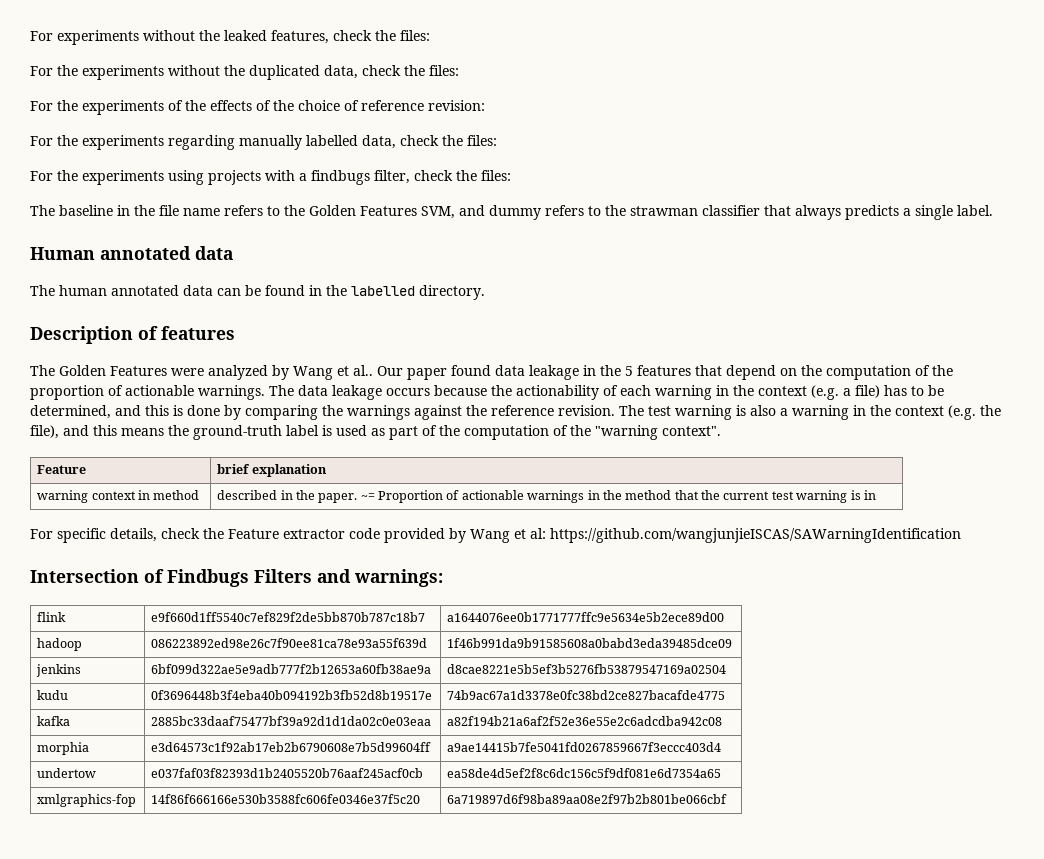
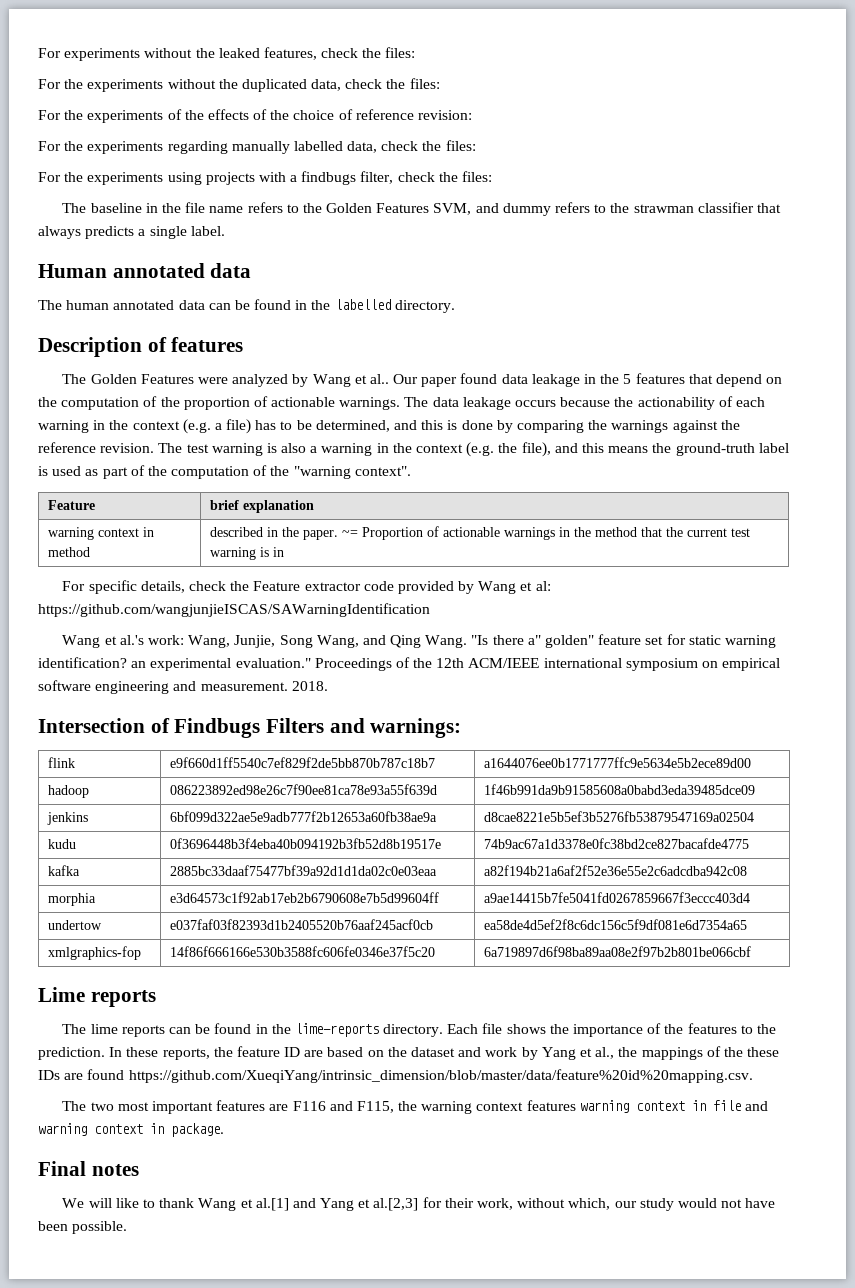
+ Wang et al.'s work: Wang, Junjie, Song Wang, and Qing Wang. "Is there a" golden" feature set for static warning identification? an experimental evaluation." Proceedings of the 12th ACM/IEEE international symposium on empirical software engineering and measurement. 2018.
+ Lime reports
+ The lime reports can be found in the lime-reports directory. Each file shows the importance of the features to the prediction. In these reports, the feature ID are based on the dataset and work by Yang et al., the mappings of the these IDs are found https://github.com/XueqiYang/intrinsic_dimension/blob/master/data/feature%20id%20mapping.csv.
+ The two most important features are F116 and F115, the warning context features warning context in file and warning context in package.
+ Final notes
+ We will like to thank Wang et al.[1] and Yang et al.[2,3] for their work, without which, our study would not have been possible.

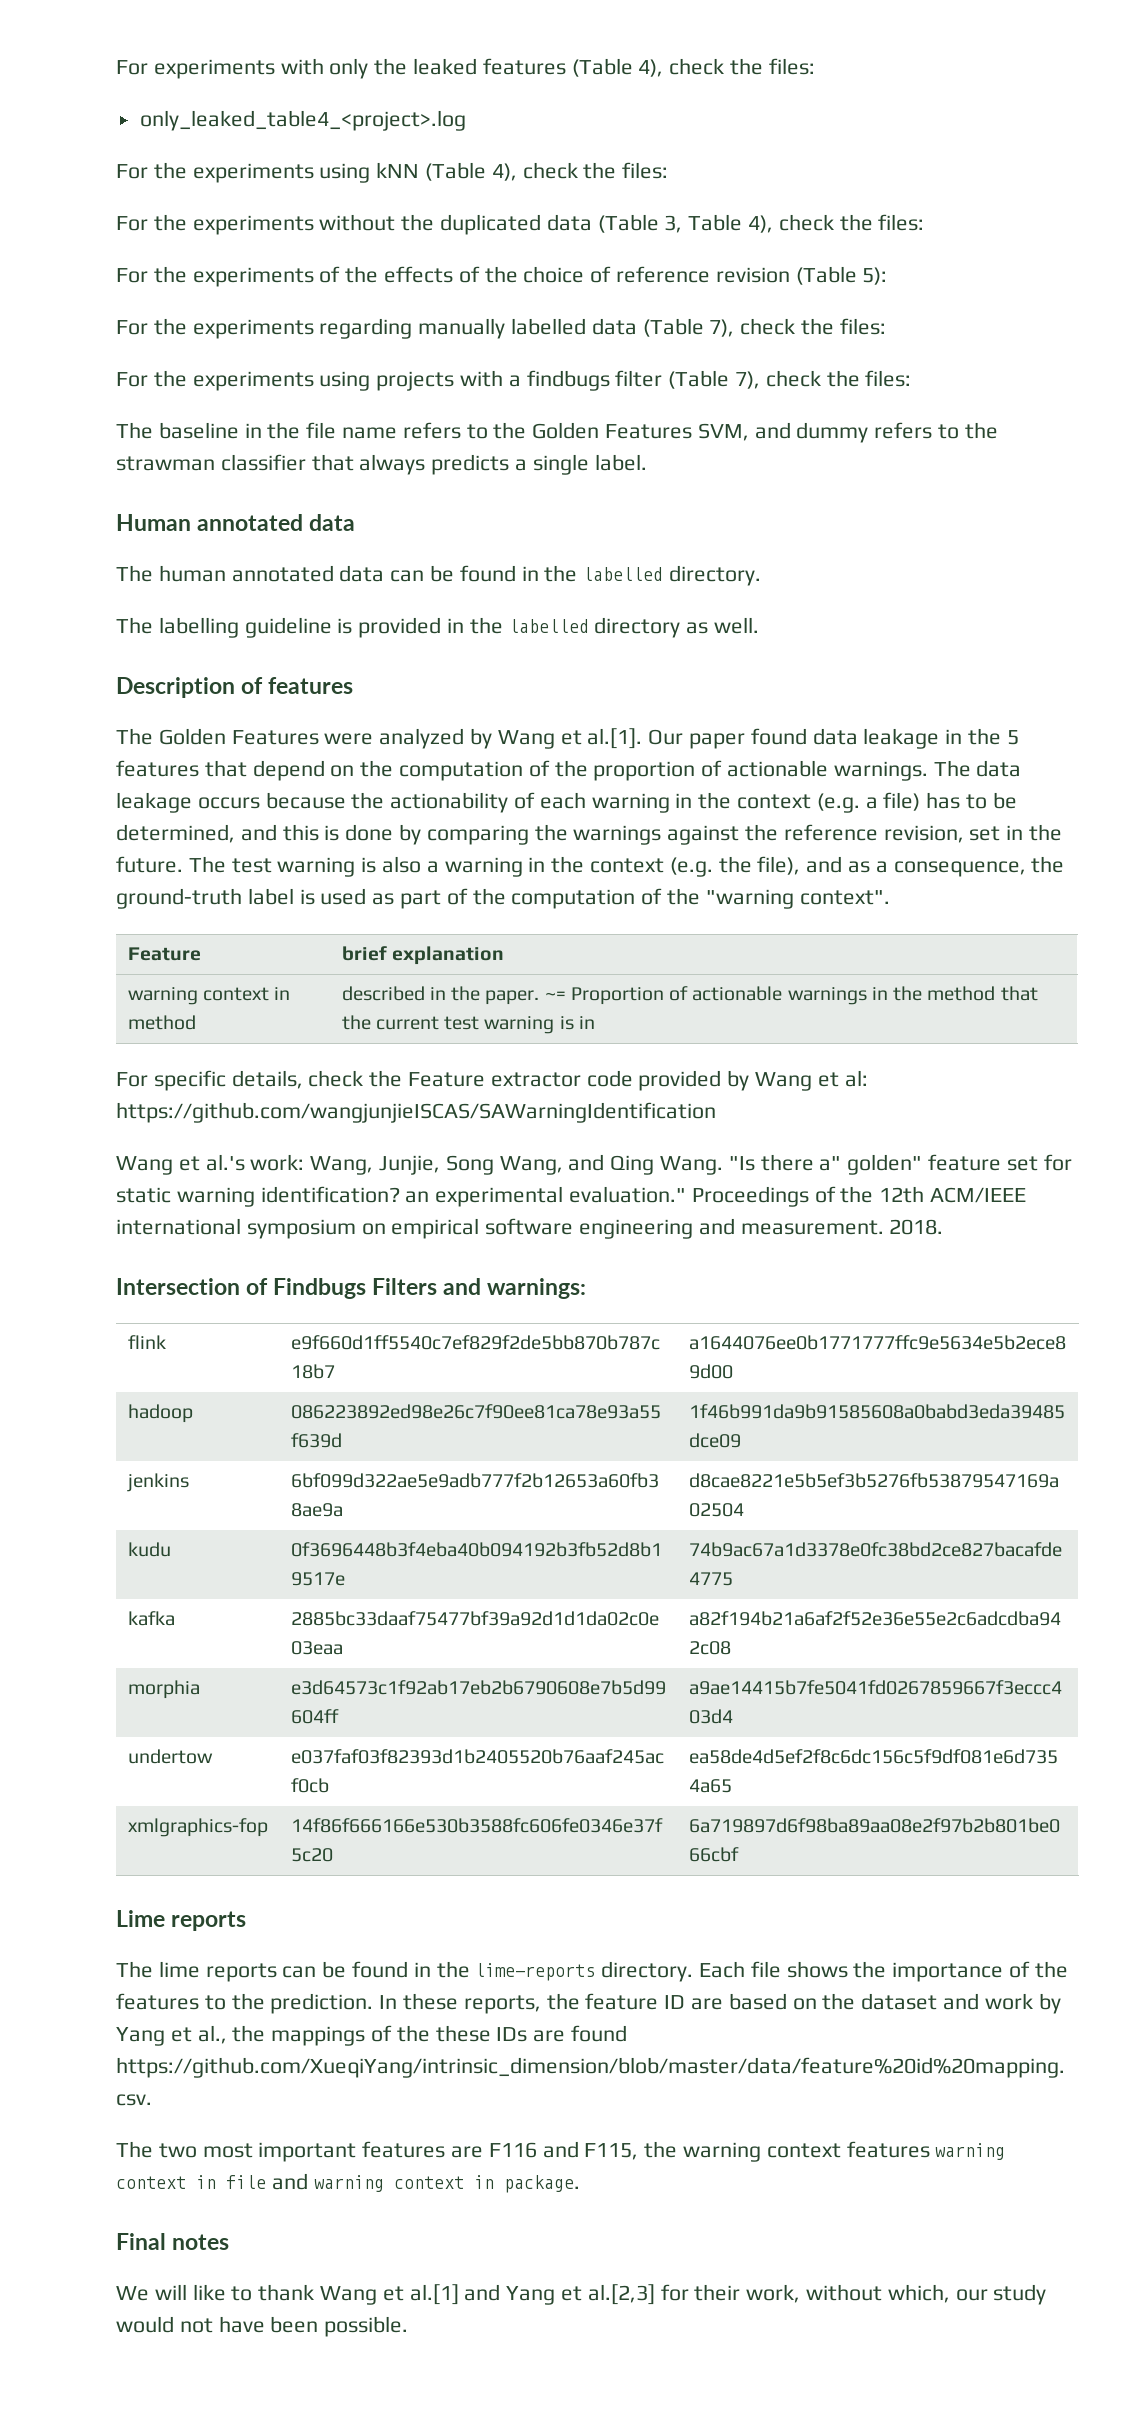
- For experiments without the leaked features, check the files:
+ For experiments with only the leaked features (Table 4), check the files:
+ only_leaked_table4_<project>.log
+ For the experiments using kNN (Table 4), check the files:
- For the experiments without the duplicated data, check the files:
+ For the experiments without the duplicated data (Table 3, Table 4), check the files:
- For the experiments of the effects of the choice of reference revision:
+ For the experiments of the effects of the choice of reference revision (Table 5):
- For the experiments regarding manually labelled data, check the files:
+ For the experiments regarding manually labelled data (Table 7), check the files:
- For the experiments using projects with a findbugs filter, check the files:
+ For the experiments using projects with a findbugs filter (Table 7), check the files:
+ The labelling guideline is provided in the labelled directory as well.
- The Golden Features were analyzed by Wang et al.. Our paper found data leakage in the 5 features that depend on the computation of the proportion of actionable warnings.
+ The Golden Features were analyzed by Wang et al.[1]. Our paper found data leakage in the 5 features that depend on the computation of the proportion of actionable warnings.
- The data leakage occurs because the actionability of each warning in the context (e.g. a file) has to be determined, and this is done by comparing the warnings against the reference revision.
+ The data leakage occurs because the actionability of each warning in the context (e.g. a file) has to be determined, and this is done by comparing the warnings against the reference revision, set in the future.
- The test warning is also a warning in the context (e.g. the file), and this means the ground-truth label is used as part of the computation of the "warning context".
+ The test warning is also a warning in the context (e.g. the file), and as a consequence, the ground-truth label is used as part of the computation of the "warning context".

